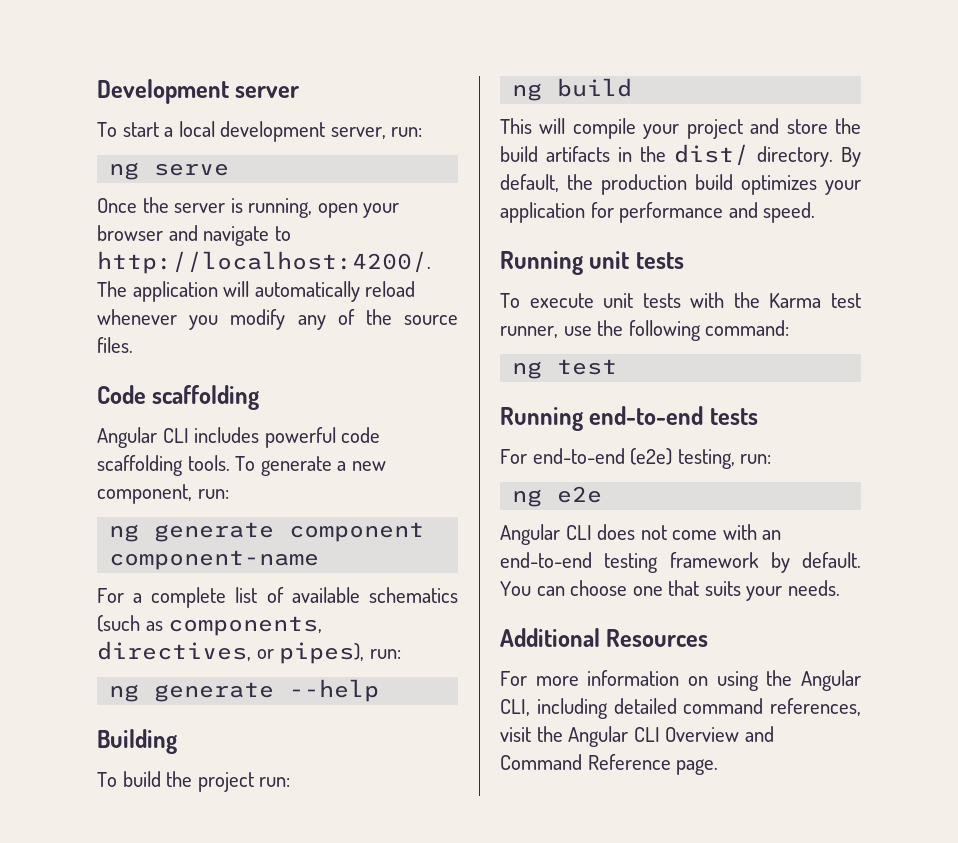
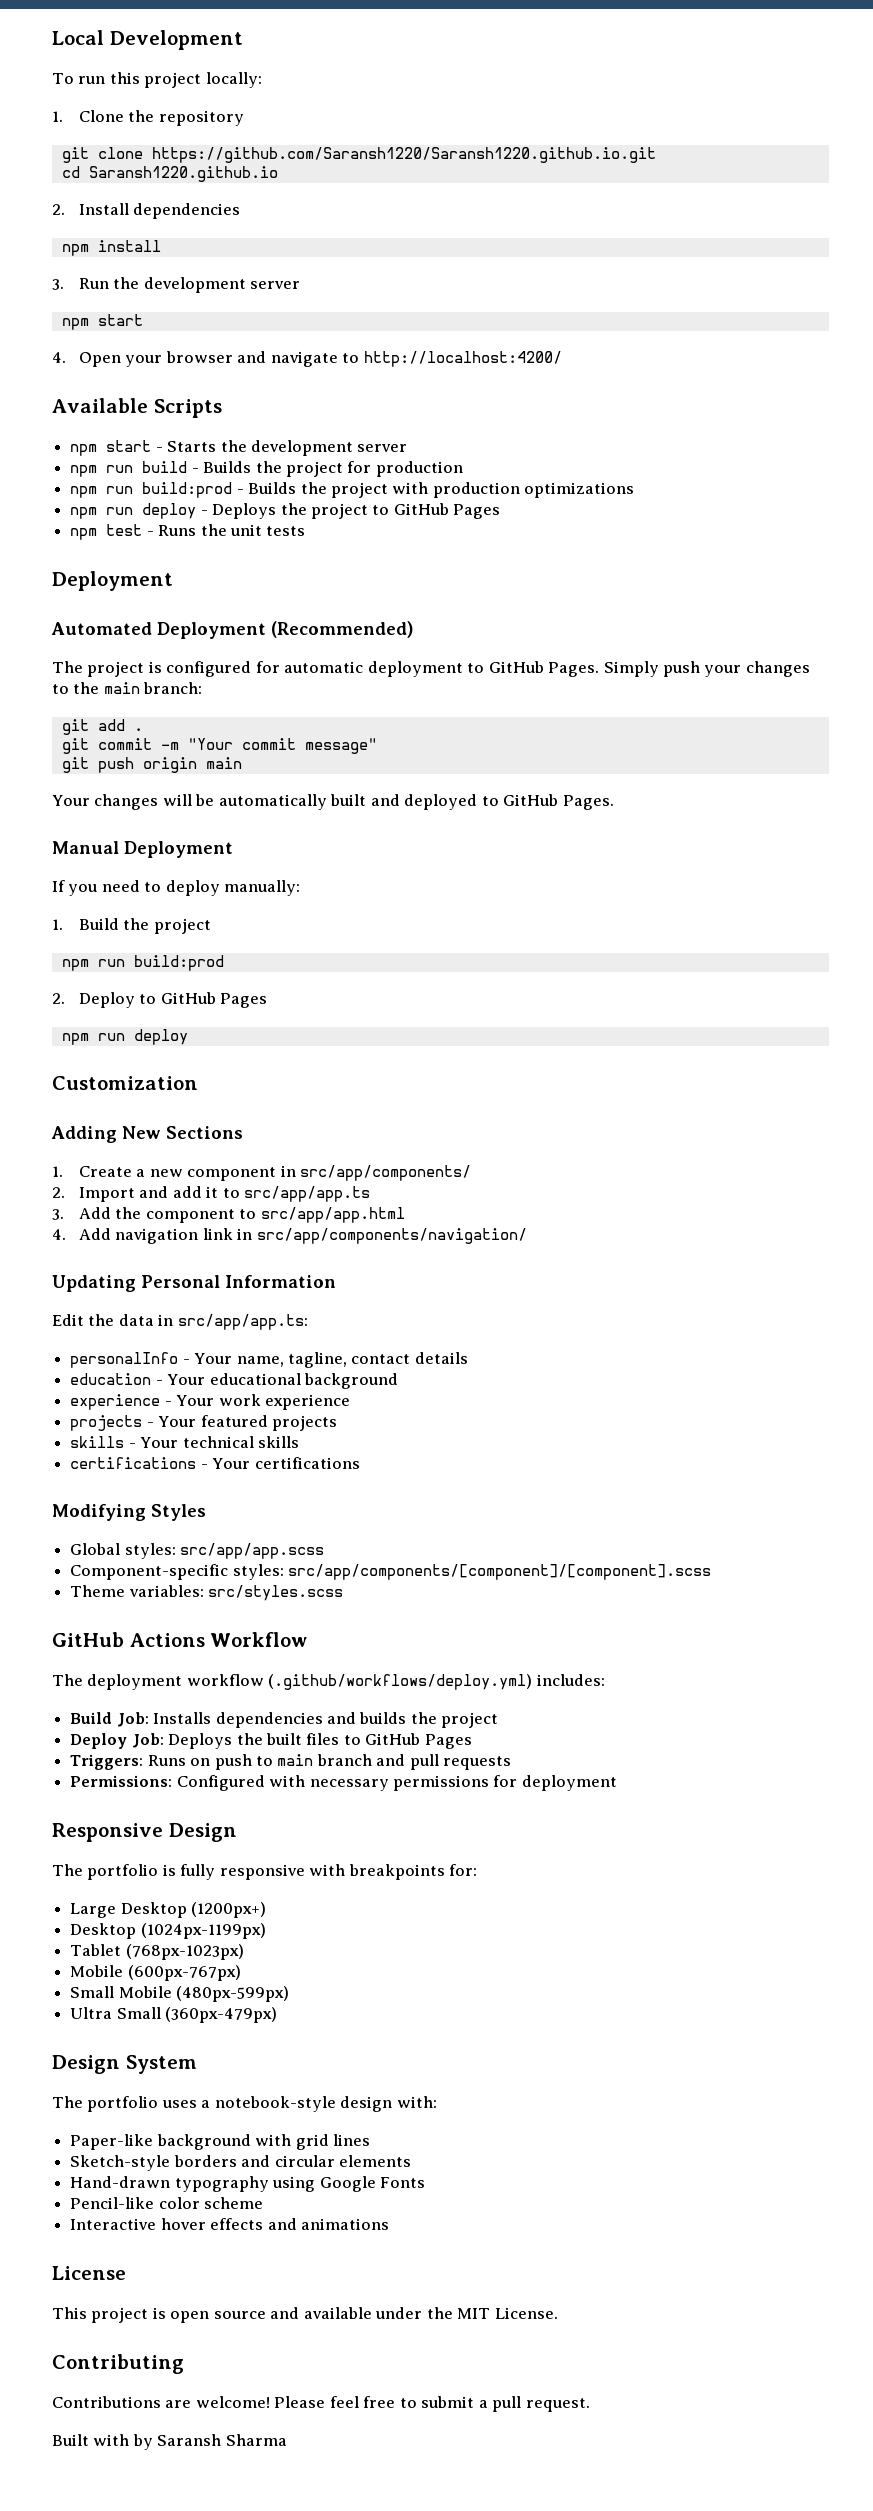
- Development server
- To start a local development server, run:
- ng serve
- Once the server is running, open your browser and navigate to http://localhost:4200/. The application will automatically reload whenever you modify any of the source files.
- Code scaffolding
- Angular CLI includes powerful code scaffolding tools. To generate a new component, run:
- ng generate component component-name
- For a complete list of available schematics (such as components, directives, or pipes), run:
- ng generate --help
- Building
- To build the project run:
- ng build
- This will compile your project and store the build artifacts in the dist/ directory. By default, the production build optimizes your application for performance and speed.
- Running unit tests
- To execute unit tests with the Karma test runner, use the following command:
- ng test
- Running end-to-end tests
- For end-to-end (e2e) testing, run:
- ng e2e
- Angular CLI does not come with an end-to-end testing framework by default. You can choose one that suits your needs.
- Additional Resources
- For more information on using the Angular CLI, including detailed command references, visit the Angular CLI Overview and Command Reference page.
+ Local Development
+ To run this project locally:
+ 1. Clone the repository
+ git clone https://github.com/Saransh1220/Saransh1220.github.io.git
+ cd Saransh1220.github.io
+ 2. Install dependencies
+ npm install
+ 3. Run the development server
+ npm start
+ 4. Open your browser and navigate to http://localhost:4200/
+ Available Scripts
+ npm start - Starts the development server
+ npm run build - Builds the project for production
+ npm run build:prod - Builds the project with production optimizations
+ npm run deploy - Deploys the project to GitHub Pages
+ npm test - Runs the unit tests
+ Deployment
+ Automated Deployment (Recommended)
+ The project is configured for automatic deployment to GitHub Pages. Simply push your changes to the main branch:
+ git add .
+ git commit -m "Your commit message"
+ git push origin main
+ Your changes will be automatically built and deployed to GitHub Pages.
+ Manual Deployment
+ If you need to deploy manually:
+ 1. Build the project
+ npm run build:prod
+ 2. Deploy to GitHub Pages
+ npm run deploy
+ Customization
+ Adding New Sections
+ 1. Create a new component in src/app/components/
+ 2. Import and add it to src/app/app.ts
+ 3. Add the component to src/app/app.html
+ 4. Add navigation link in src/app/components/navigation/
+ Updating Personal Information
+ Edit the data in src/app/app.ts:
+ personalInfo - Your name, tagline, contact details
+ education - Your educational background
+ experience - Your work experience
+ projects - Your featured projects
+ skills - Your technical skills
+ certifications - Your certifications
+ Modifying Styles
+ Global styles: src/app/app.scss
+ Component-specific styles: src/app/components/[component]/[component].scss
+ Theme variables: src/styles.scss
+ GitHub Actions Workflow
+ The deployment workflow (.github/workflows/deploy.yml) includes:
+ Build Job: Installs dependencies and builds the project
+ Deploy Job: Deploys the built files to GitHub Pages
+ Triggers: Runs on push to main branch and pull requests
+ Permissions: Configured with necessary permissions for deployment
+ Responsive Design
+ The portfolio is fully responsive with breakpoints for:
+ Large Desktop (1200px+)
+ Desktop (1024px-1199px)
+ Tablet (768px-1023px)
+ Mobile (600px-767px)
+ Small Mobile (480px-599px)
+ Ultra Small (360px-479px)
+ Design System
+ The portfolio uses a notebook-style design with:
+ Paper-like background with grid lines
+ Sketch-style borders and circular elements
+ Hand-drawn typography using Google Fonts
+ Pencil-like color scheme
+ Interactive hover effects and animations
+ License
+ This project is open source and available under the MIT License.
+ Contributing
+ Contributions are welcome! Please feel free to submit a pull request.
+ Built with by Saransh Sharma

